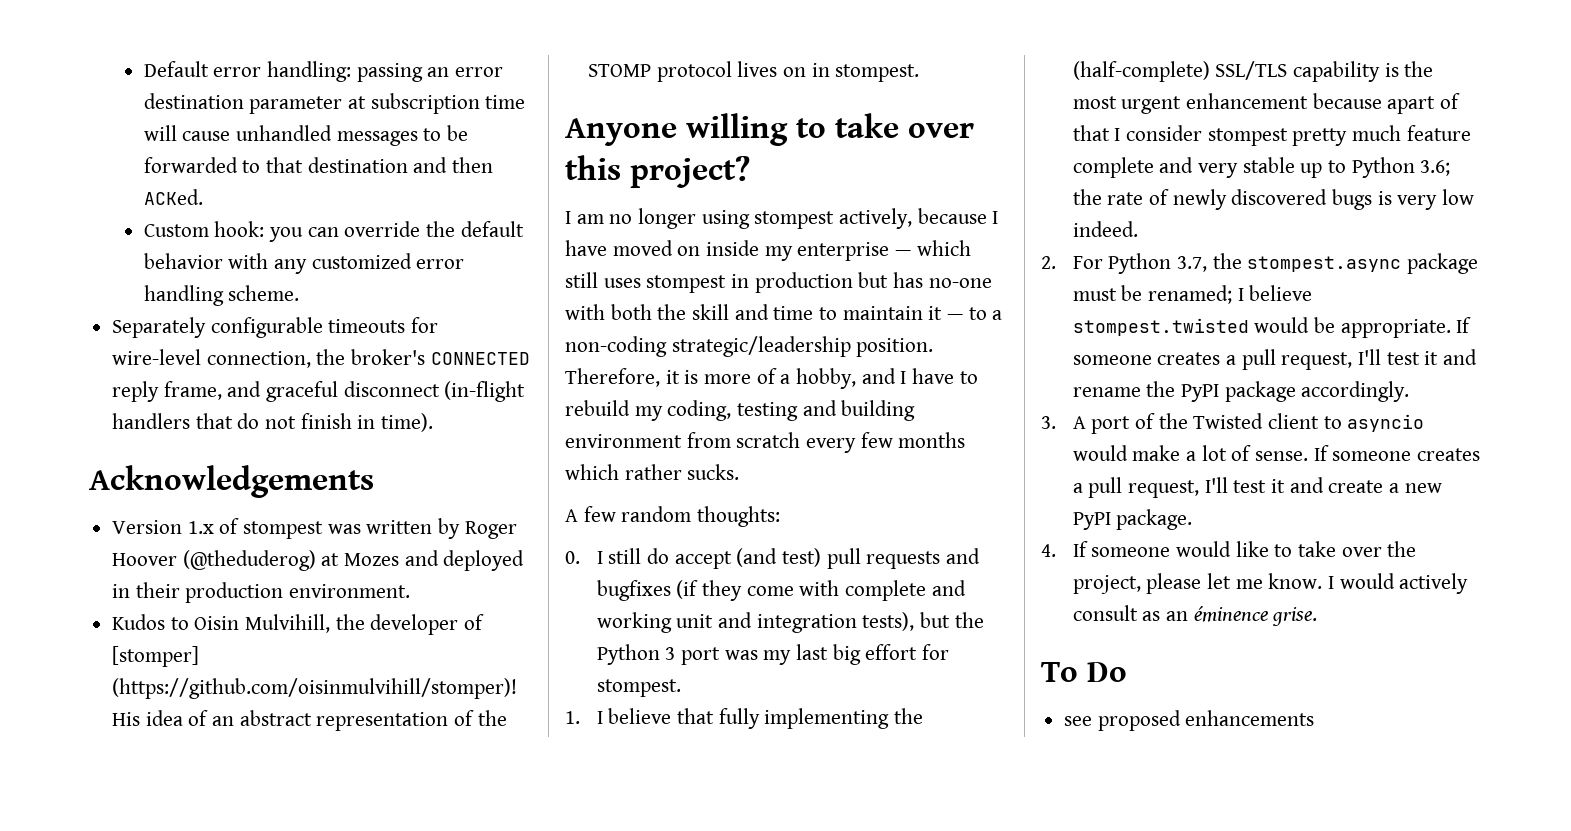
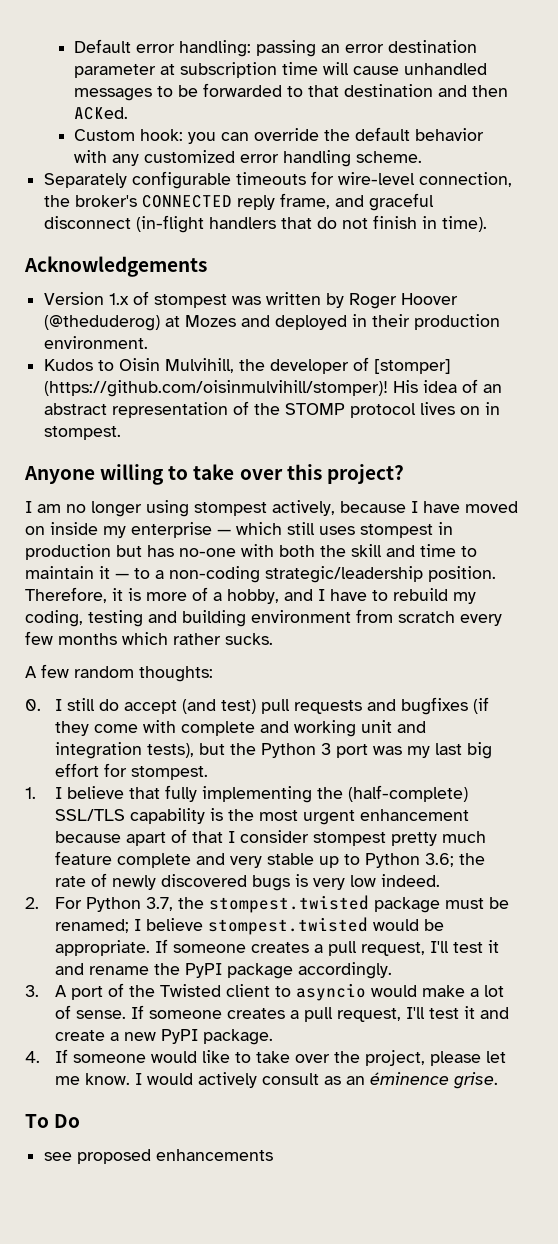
- 2. For Python 3.7, the stompest.async package must be renamed; I believe stompest.twisted would be appropriate.
+ 2. For Python 3.7, the stompest.twisted package must be renamed; I believe stompest.twisted would be appropriate.

